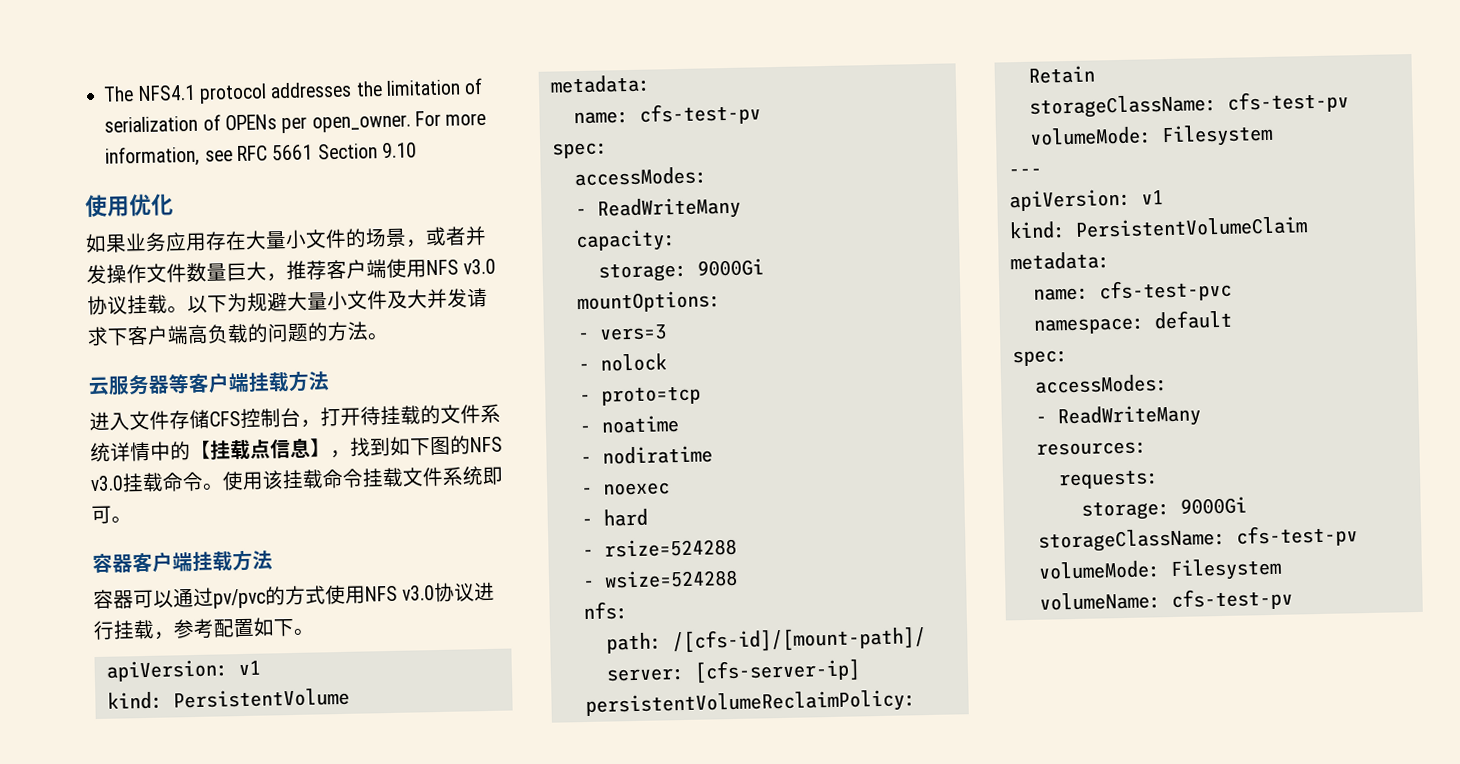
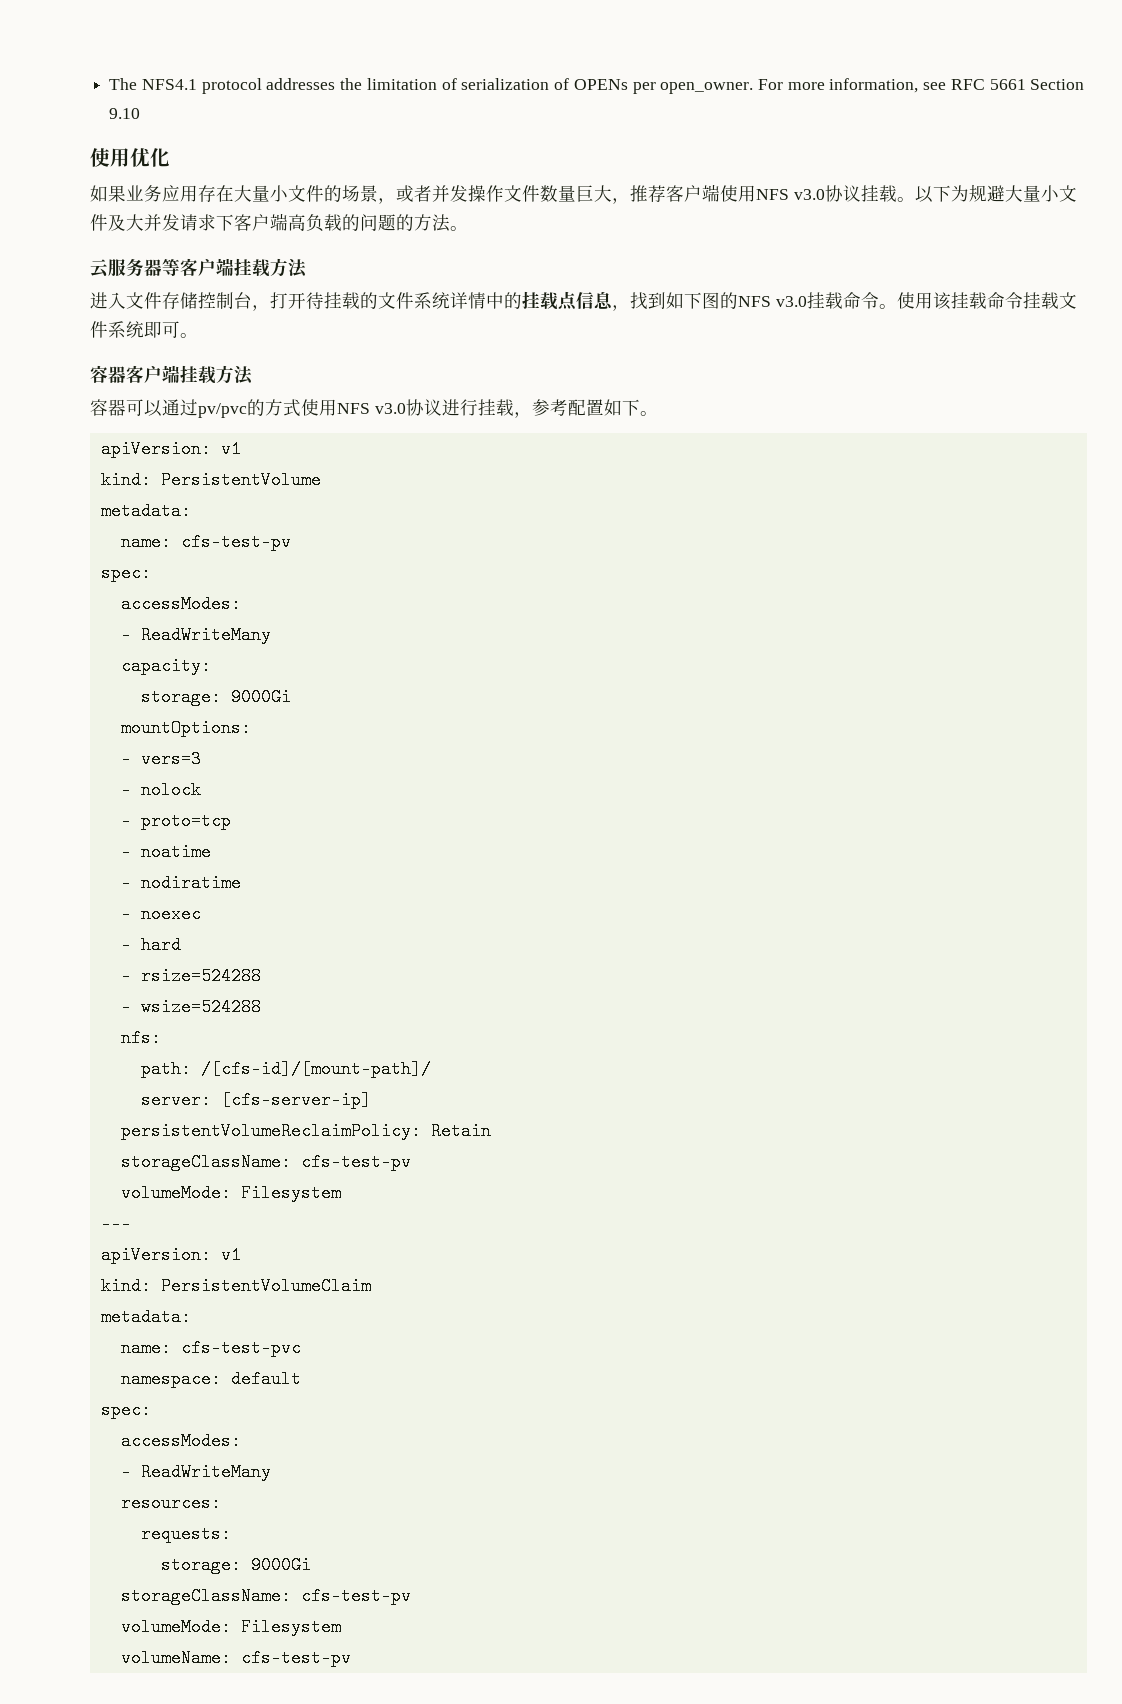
- 进入文件存储CFS控制台，打开待挂载的文件系统详情中的【挂载点信息】，找到如下图的NFS v3.0挂载命令。
+ 进入文件存储控制台，打开待挂载的文件系统详情中的挂载点信息，找到如下图的NFS v3.0挂载命令。

